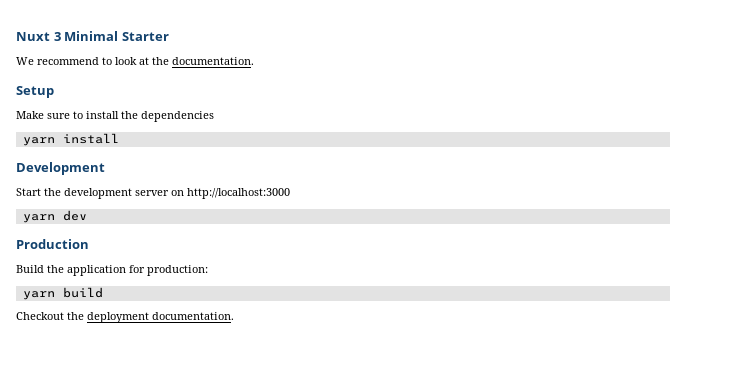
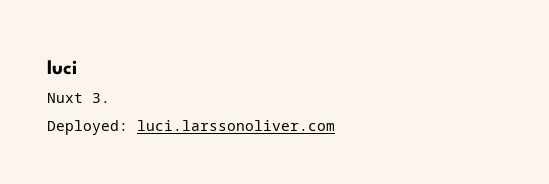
- Nuxt 3 Minimal Starter
- We recommend to look at the documentation.
- Setup
- Make sure to install the dependencies
- yarn install
- Development
- Start the development server on http://localhost:3000
- yarn dev
- Production
- Build the application for production:
- yarn build
- Checkout the deployment documentation.
+ luci
+ Nuxt 3.
+ Deployed: luci.larssonoliver.com

